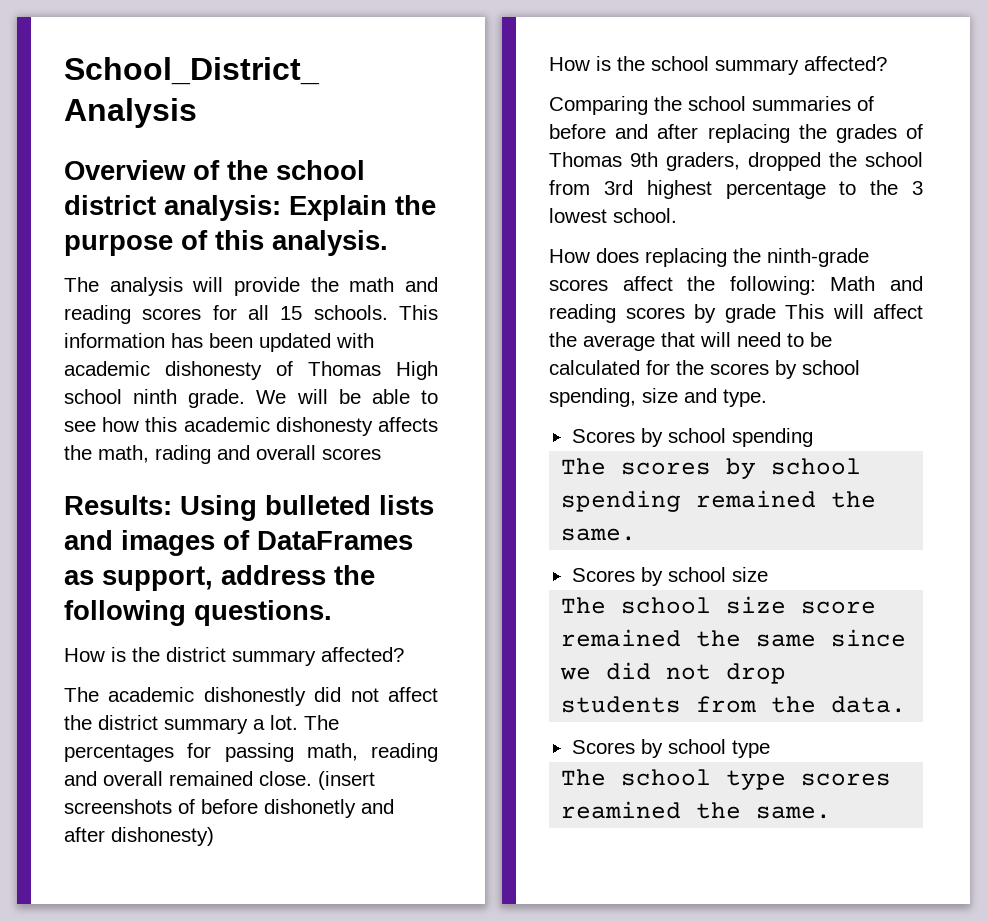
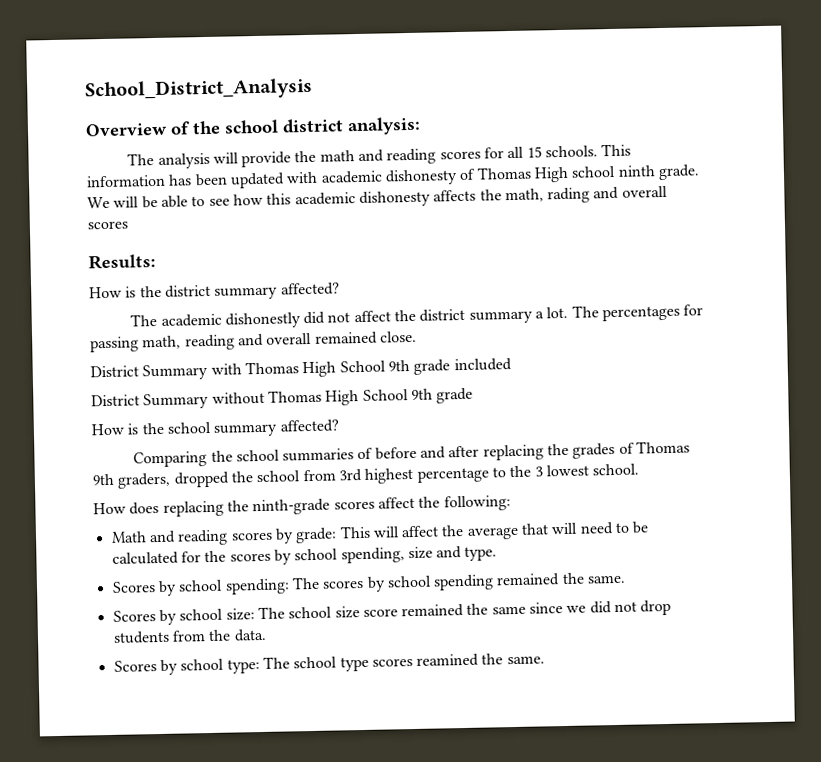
- Overview of the school district analysis: Explain the purpose of this analysis.
+ Overview of the school district analysis:
- Results: Using bulleted lists and images of DataFrames as support, address the following questions.
+ Results:
- The percentages for passing math, reading and overall remained close. (insert screenshots of before dishonetly and after dishonesty)
+ The percentages for passing math, reading and overall remained close.
+ District Summary with Thomas High School 9th grade included
+ District Summary without Thomas High School 9th grade
- How does replacing the ninth-grade scores affect the following: Math and reading scores by grade This will affect the average that will need to be calculated for the scores by school spending, size and type.
+ How does replacing the ninth-grade scores affect the following:
+ Math and reading scores by grade: This will affect the average that will need to be calculated for the scores by school spending, size and type.
- Scores by school spending
- The scores by school spending remained the same.
+ Scores by school spending: The scores by school spending remained the same.
- Scores by school size
- The school size score remained the same since we did not drop students from the data.
+ Scores by school size: The school size score remained the same since we did not drop students from the data.
- Scores by school type
- The school type scores reamined the same.
+ Scores by school type: The school type scores reamined the same.

